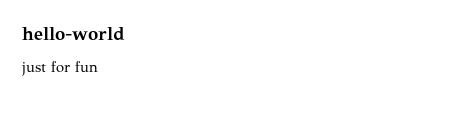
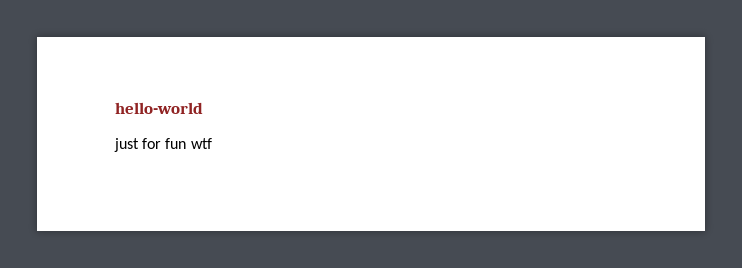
- just for fun
+ just for fun wtf

